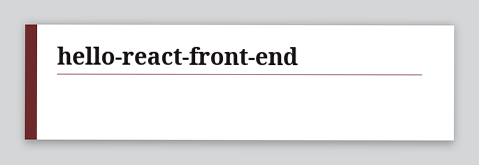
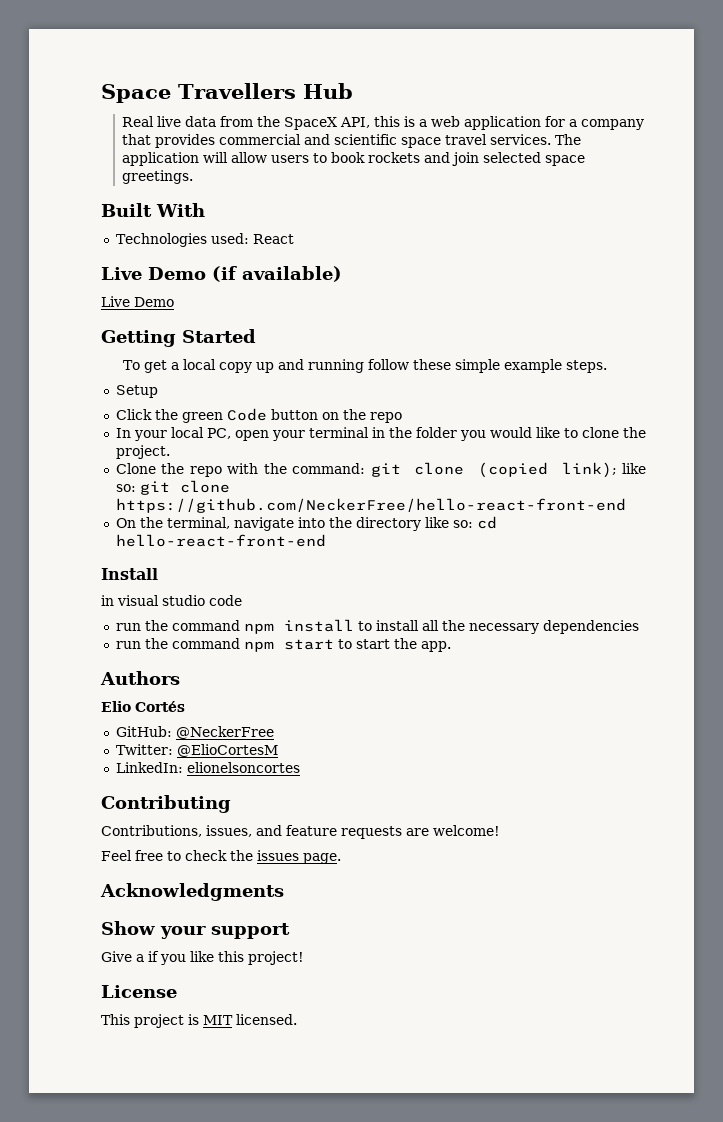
- hello-react-front-end
+ Space Travellers Hub
+ Real live data from the SpaceX API, this is a web application for a company that provides commercial and scientific space travel services. The application will allow users to book rockets and join selected space greetings.
+ Built With
+ Technologies used: React
+ Live Demo (if available)
+ Live Demo
+ Getting Started
+ To get a local copy up and running follow these simple example steps.
+ Setup
+ Click the green Code button on the repo
+ In your local PC, open your terminal in the folder you would like to clone the project.
+ Clone the repo with the command: git clone (copied link); like so: git clone https://github.com/NeckerFree/hello-react-front-end
+ On the terminal, navigate into the directory like so: cd hello-react-front-end
+ Install
+ in visual studio code
+ run the command npm install to install all the necessary dependencies
+ run the command npm start to start the app.
+ Authors
+ Elio Cortés
+ GitHub: @NeckerFree
+ Twitter: @ElioCortesM
+ LinkedIn: elionelsoncortes
+ Contributing
+ Contributions, issues, and feature requests are welcome!
+ Feel free to check the issues page.
+ Acknowledgments
+ Show your support
+ Give a if you like this project!
+ License
+ This project is MIT licensed.

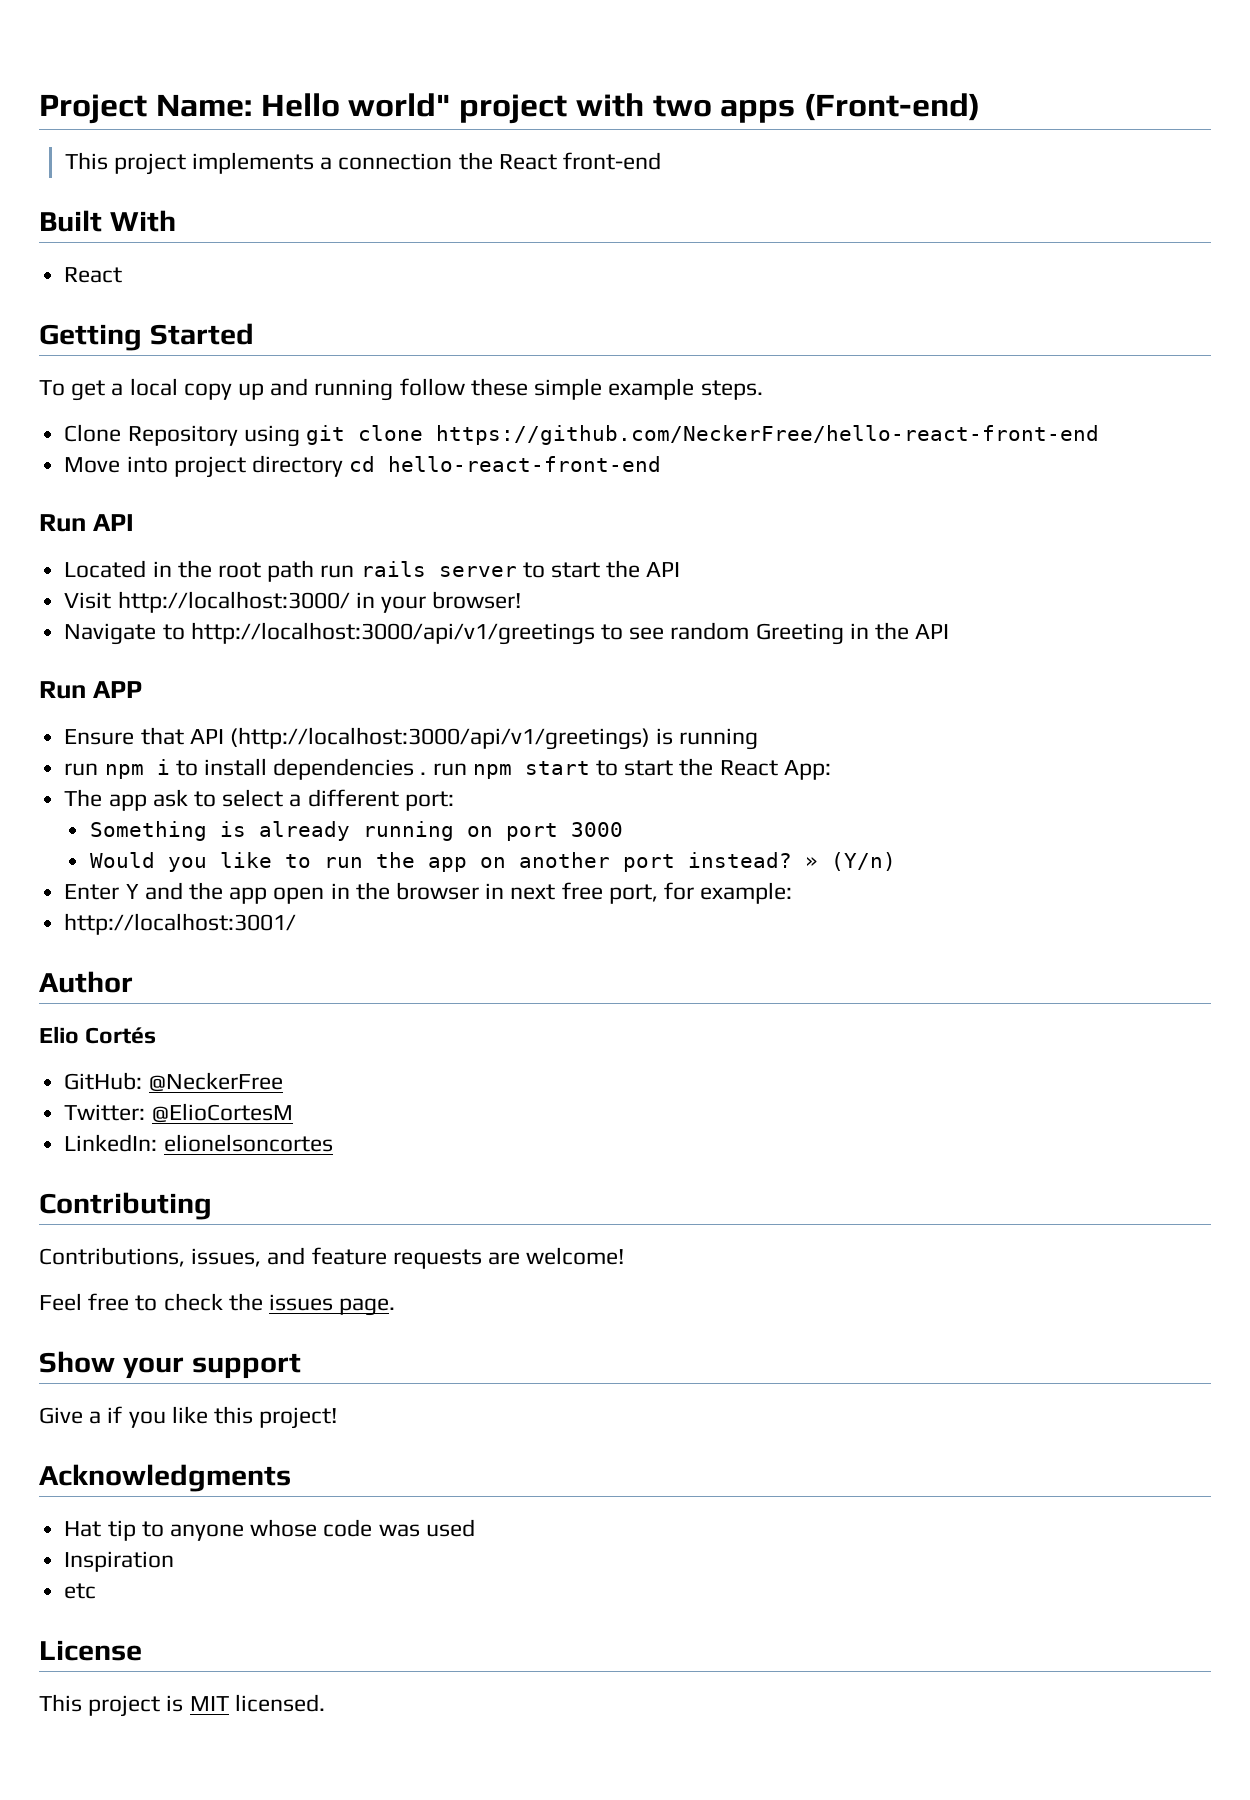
- Space Travellers Hub
- Real live data from the SpaceX API, this is a web application for a company that provides commercial and scientific space travel services. The application will allow users to book rockets and join selected space greetings.
+ Project Name: Hello world" project with two apps (Front-end)
+ This project implements a connection the React front-end
  Built With
- Technologies used: React
- Live Demo (if available)
- Live Demo
+ React
- Setup
- Click the green Code button on the repo
- In your local PC, open your terminal in the folder you would like to clone the project.
- Clone the repo with the command: git clone (copied link); like so: git clone https://github.com/NeckerFree/hello-react-front-end
- On the terminal, navigate into the directory like so: cd hello-react-front-end
- Install
- in visual studio code
- run the command npm install to install all the necessary dependencies
- run the command npm start to start the app.
- Authors
+ Clone Repository using git clone https://github.com/NeckerFree/hello-react-front-end
+ Move into project directory cd hello-react-front-end
+ Run API
+ Located in the root path run rails server to start the API
+ Visit http://localhost:3000/ in your browser!
+ Navigate to http://localhost:3000/api/v1/greetings to see random Greeting in the API
+ Run APP
+ Ensure that API (http://localhost:3000/api/v1/greetings) is running
+ run npm i to install dependencies . run npm start to start the React App:
+ The app ask to select a different port:
+ Something is already running on port 3000
+ Would you like to run the app on another port instead? » (Y/n)
+ Enter Y and the app open in the browser in next free port, for example:
+ http://localhost:3001/
+ Author
- Acknowledgments
+ Acknowledgments
+ Hat tip to anyone whose code was used
+ Inspiration
+ etc

